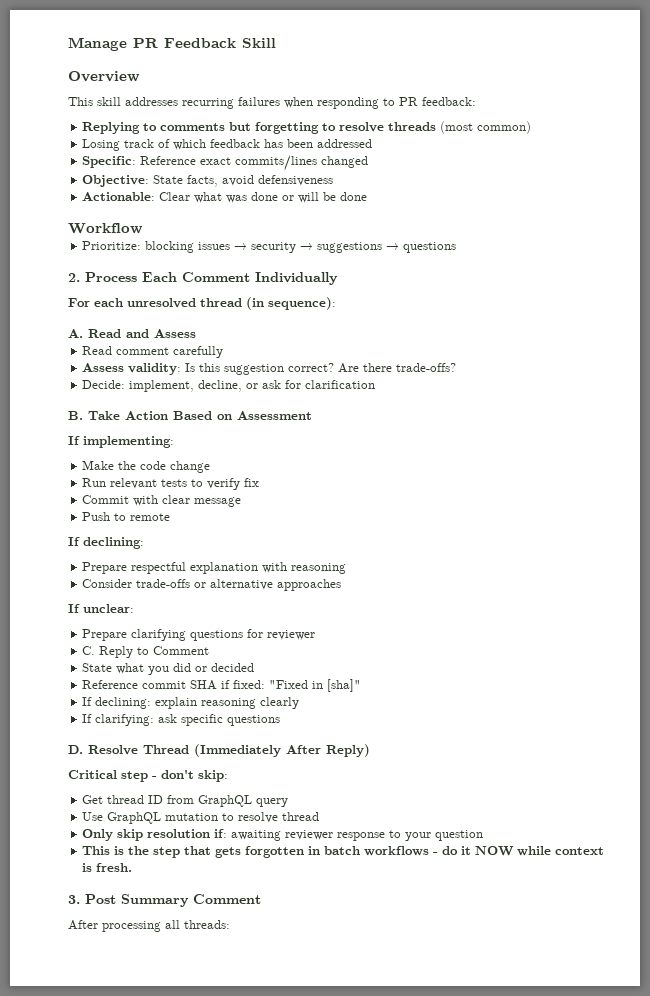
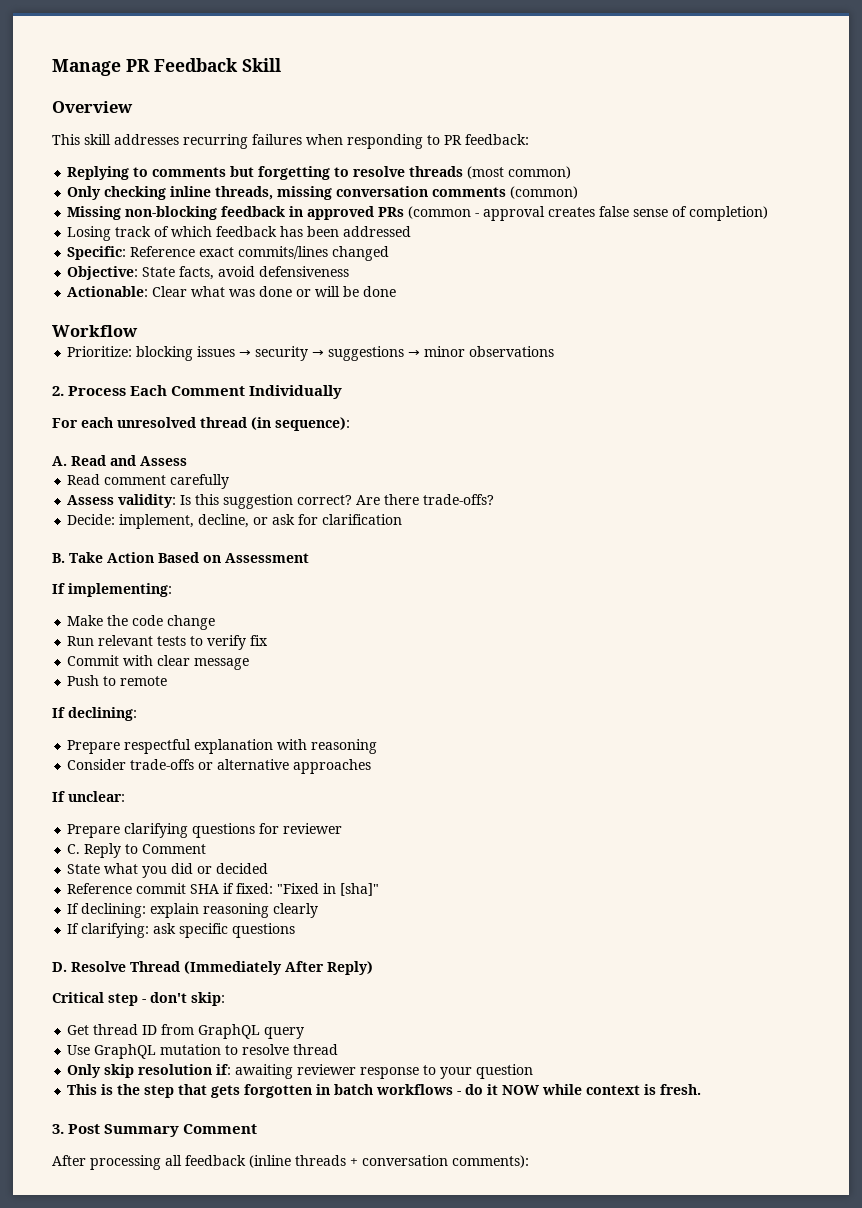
+ Only checking inline threads, missing conversation comments (common)
+ Missing non-blocking feedback in approved PRs (common - approval creates false sense of completion)
- Prioritize: blocking issues → security → suggestions → questions
+ Prioritize: blocking issues → security → suggestions → minor observations
- After processing all threads:
+ After processing all feedback (inline threads + conversation comments):

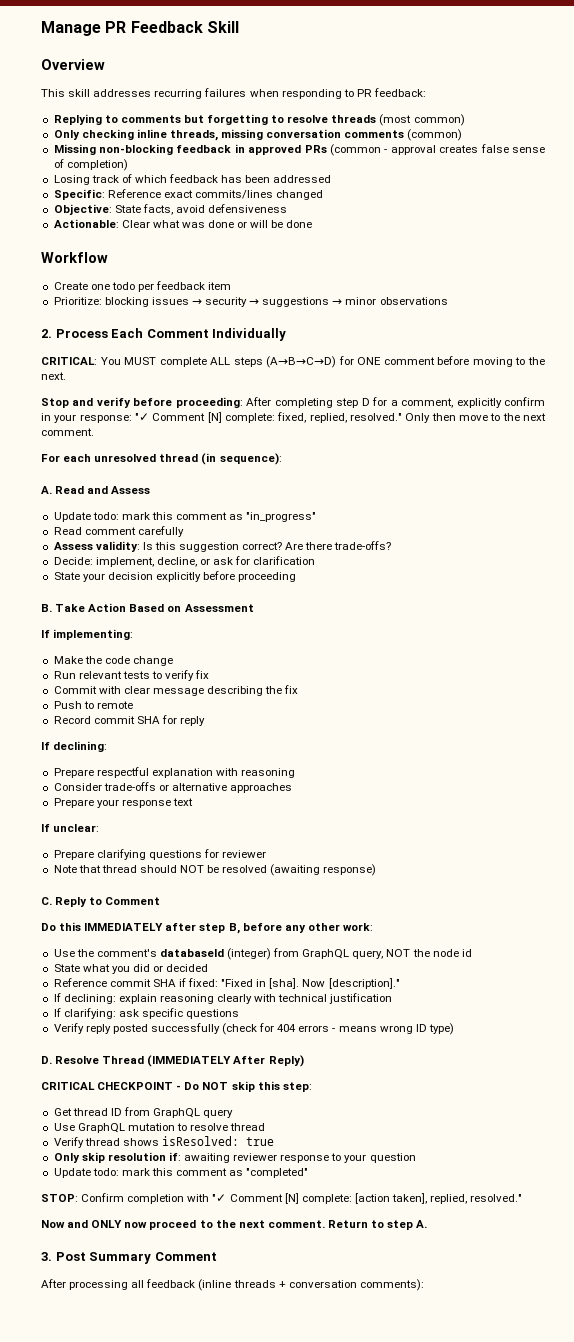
+ Create one todo per feedback item
+ CRITICAL: You MUST complete ALL steps (A→B→C→D) for ONE comment before moving to the next.
+ Stop and verify before proceeding: After completing step D for a comment, explicitly confirm in your response: "✓ Comment [N] complete: fixed, replied, resolved." Only then move to the next comment.
+ Update todo: mark this comment as "in_progress"
+ State your decision explicitly before proceeding
- Commit with clear message
+ Commit with clear message describing the fix
+ Record commit SHA for reply
+ Prepare your response text
+ Note that thread should NOT be resolved (awaiting response)
  C. Reply to Comment
+ Do this IMMEDIATELY after step B, before any other work:
+ Use the comment's databaseId (integer) from GraphQL query, NOT the node id
- Reference commit SHA if fixed: "Fixed in [sha]"
+ Reference commit SHA if fixed: "Fixed in [sha]. Now [description]."
- If declining: explain reasoning clearly
+ If declining: explain reasoning clearly with technical justification
+ Verify reply posted successfully (check for 404 errors - means wrong ID type)
- D. Resolve Thread (Immediately After Reply)
+ D. Resolve Thread (IMMEDIATELY After Reply)
- Critical step - don't skip:
+ CRITICAL CHECKPOINT - Do NOT skip this step:
+ Verify thread shows isResolved: true
- This is the step that gets forgotten in batch workflows - do it NOW while context is fresh.
+ Update todo: mark this comment as "completed"
+ STOP: Confirm completion with "✓ Comment [N] complete: [action taken], replied, resolved."
+ Now and ONLY now proceed to the next comment. Return to step A.

